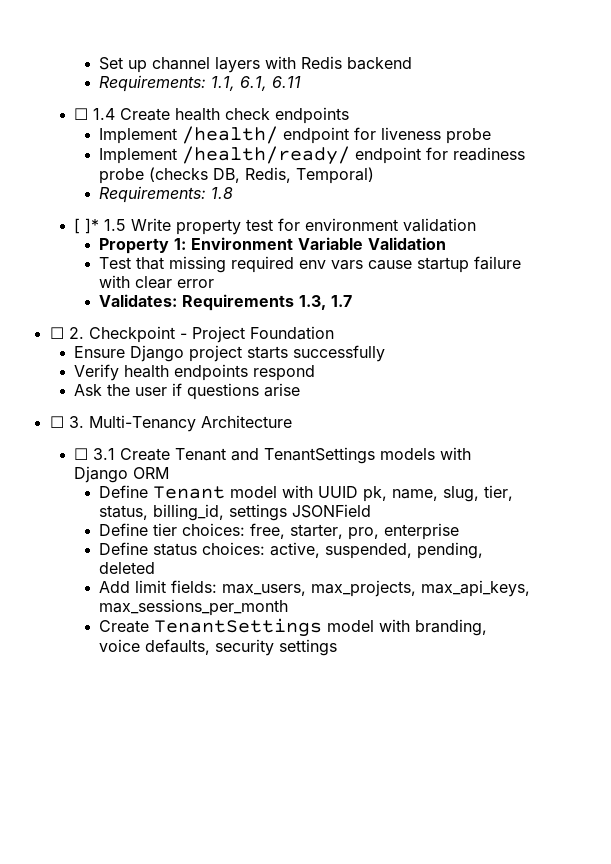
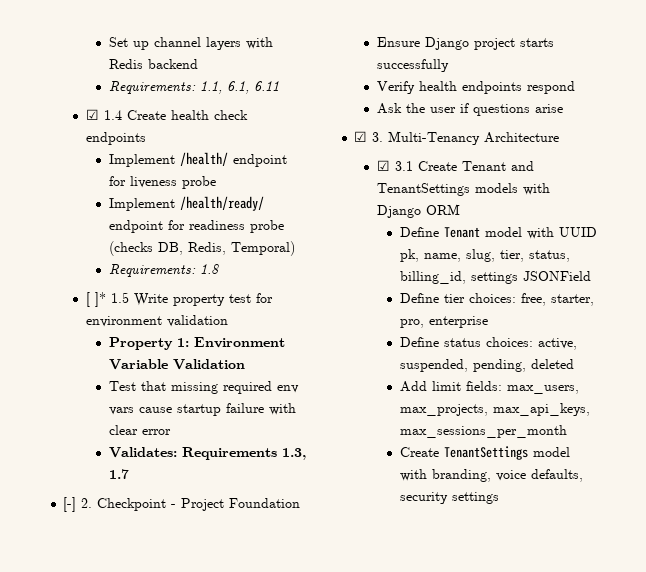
- ☐ 1.4 Create health check endpoints
+ ☑ 1.4 Create health check endpoints
- ☐ 2. Checkpoint - Project Foundation
+ [-] 2. Checkpoint - Project Foundation
- ☐ 3. Multi-Tenancy Architecture
+ ☑ 3. Multi-Tenancy Architecture
- ☐ 3.1 Create Tenant and TenantSettings models with Django ORM
+ ☑ 3.1 Create Tenant and TenantSettings models with Django ORM

